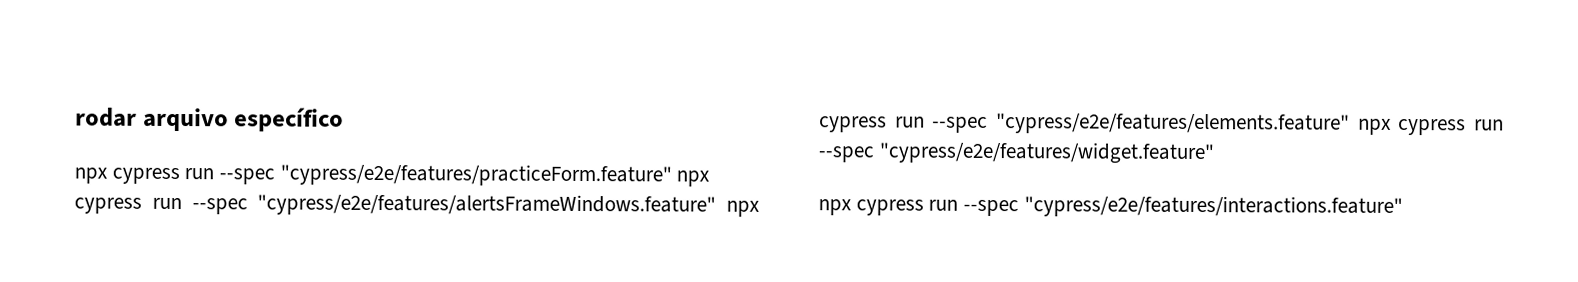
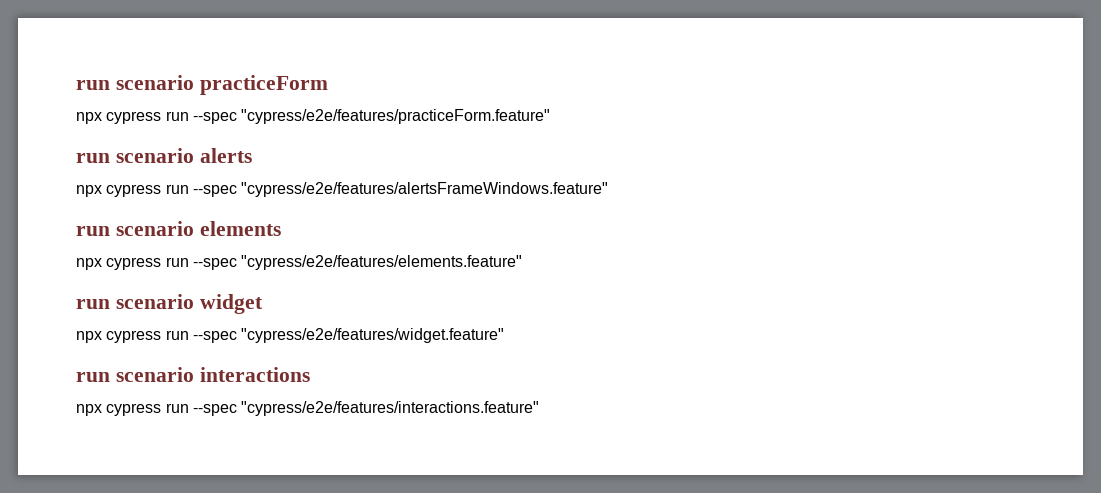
- rodar arquivo específico
+ run scenario practiceForm
- npx cypress run --spec "cypress/e2e/features/practiceForm.feature" npx cypress run --spec "cypress/e2e/features/alertsFrameWindows.feature" npx cypress run --spec "cypress/e2e/features/elements.feature" npx cypress run --spec "cypress/e2e/features/widget.feature"
+ npx cypress run --spec "cypress/e2e/features/practiceForm.feature"
+ run scenario alerts
+ npx cypress run --spec "cypress/e2e/features/alertsFrameWindows.feature"
+ run scenario elements
+ npx cypress run --spec "cypress/e2e/features/elements.feature"
+ run scenario widget
+ npx cypress run --spec "cypress/e2e/features/widget.feature"
+ run scenario interactions

